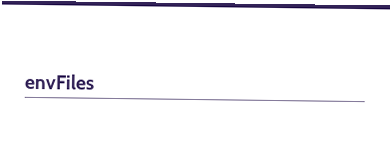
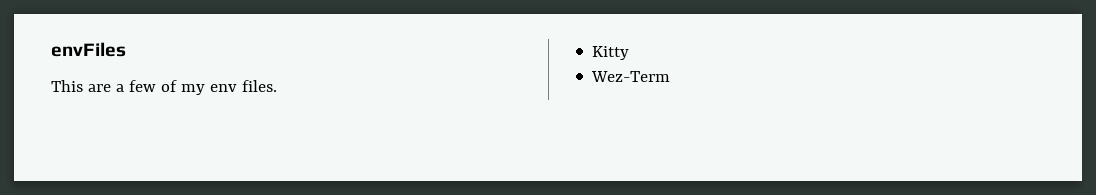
+ This are a few of my env files.
+ Kitty
+ Wez-Term

